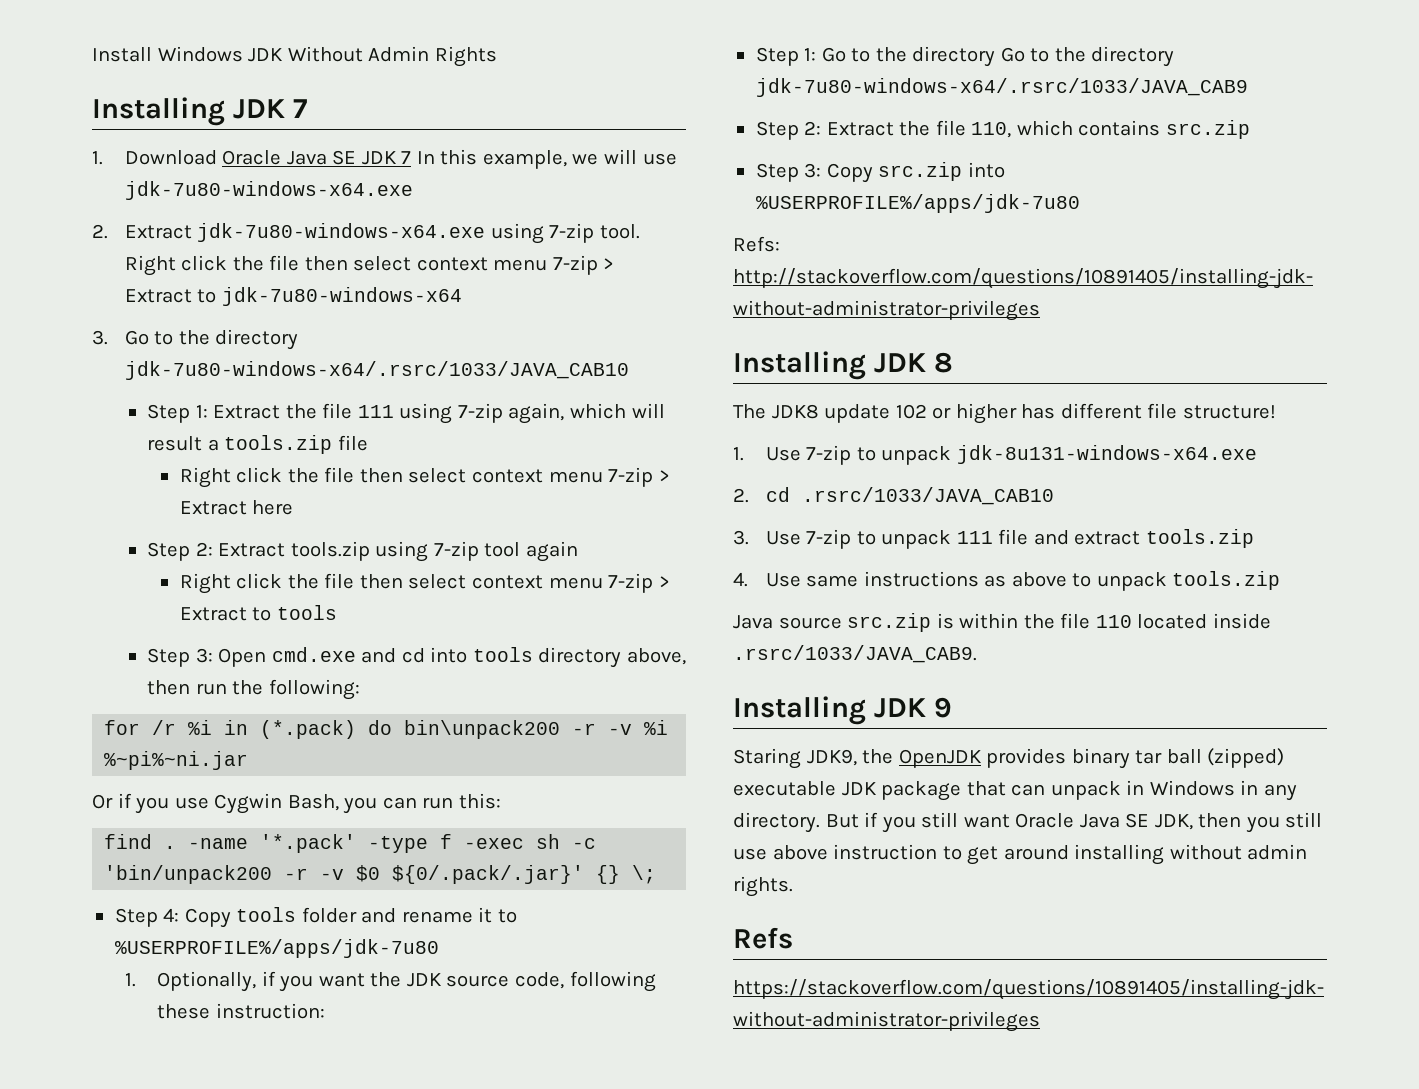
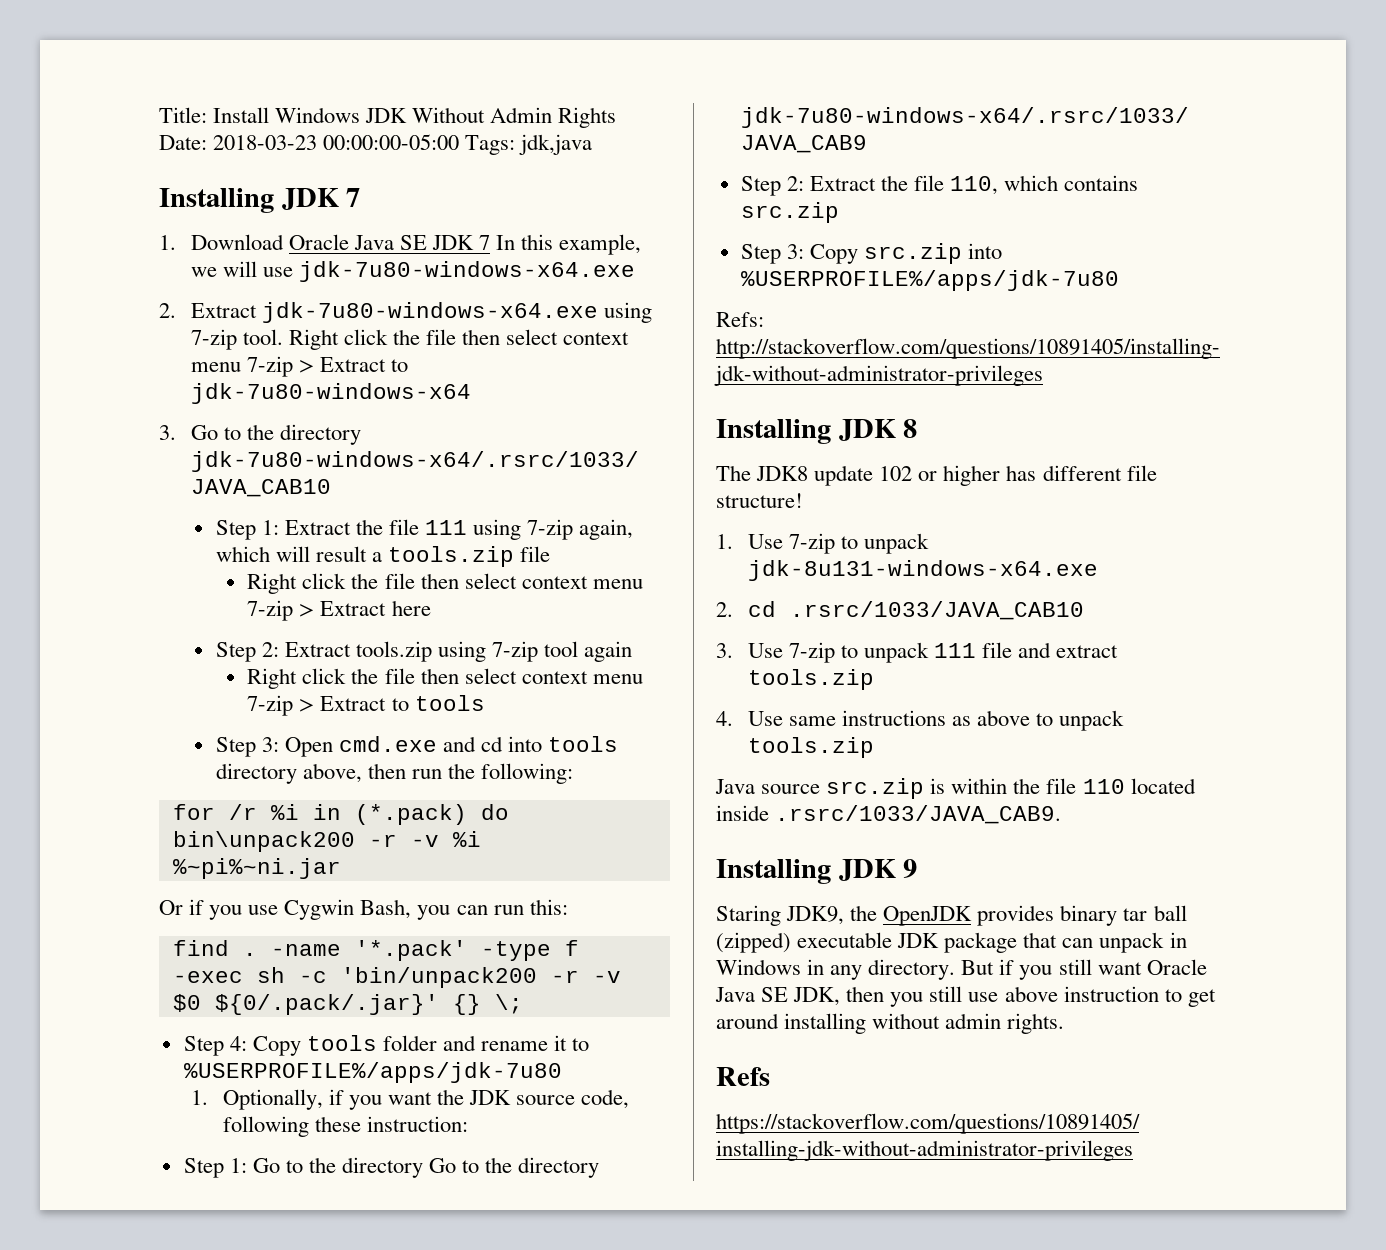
- Install Windows JDK Without Admin Rights
+ Title: Install Windows JDK Without Admin Rights Date: 2018-03-23 00:00:00-05:00 Tags: jdk,java

